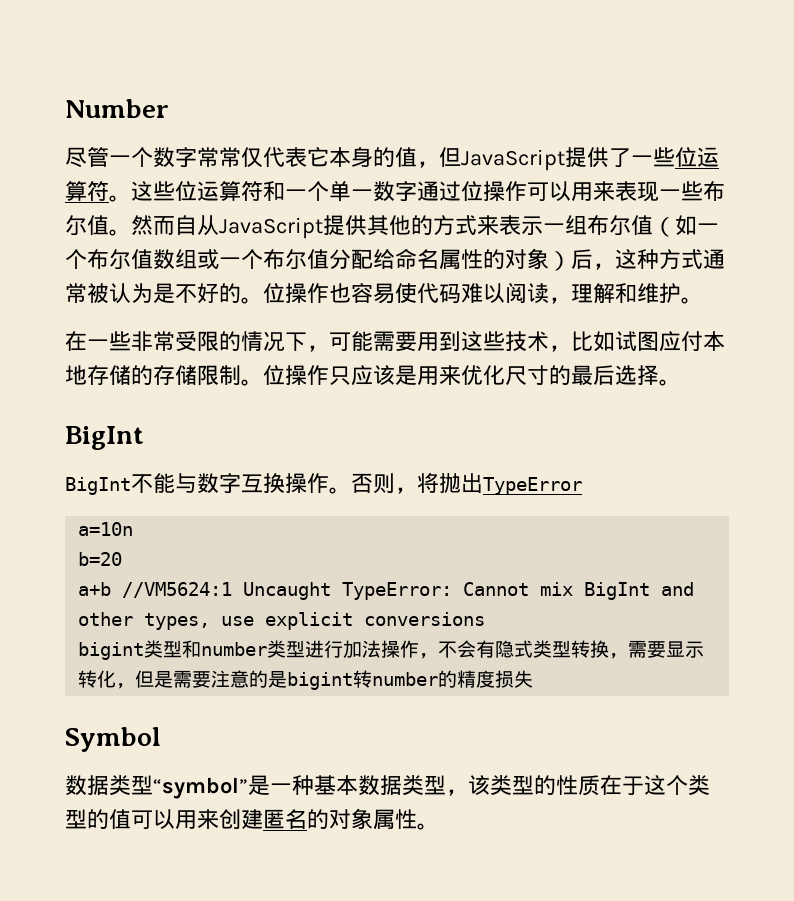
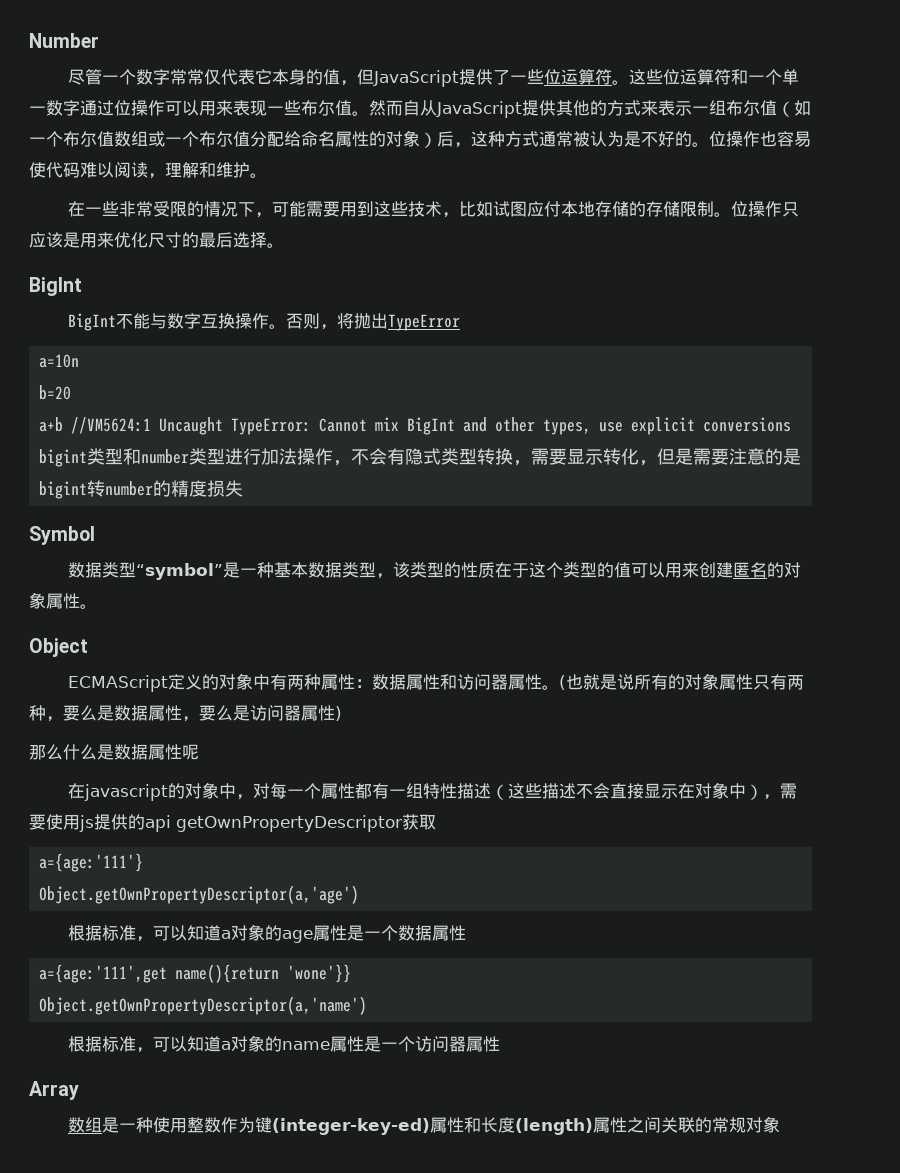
+ Object
+ ECMAScript定义的对象中有两种属性：数据属性和访问器属性。(也就是说所有的对象属性只有两种，要么是数据属性，要么是访问器属性)
+ 那么什么是数据属性呢
+ 在javascript的对象中，对每一个属性都有一组特性描述（这些描述不会直接显示在对象中），需要使用js提供的api getOwnPropertyDescriptor获取
+ a={age:'111'}
+ Object.getOwnPropertyDescriptor(a,'age')
+ 根据标准，可以知道a对象的age属性是一个数据属性
+ a={age:'111',get name(){return 'wone'}}
+ Object.getOwnPropertyDescriptor(a,'name')
+ 根据标准，可以知道a对象的name属性是一个访问器属性
+ Array
+ 数组是一种使用整数作为键(integer-key-ed)属性和长度(length)属性之间关联的常规对象

